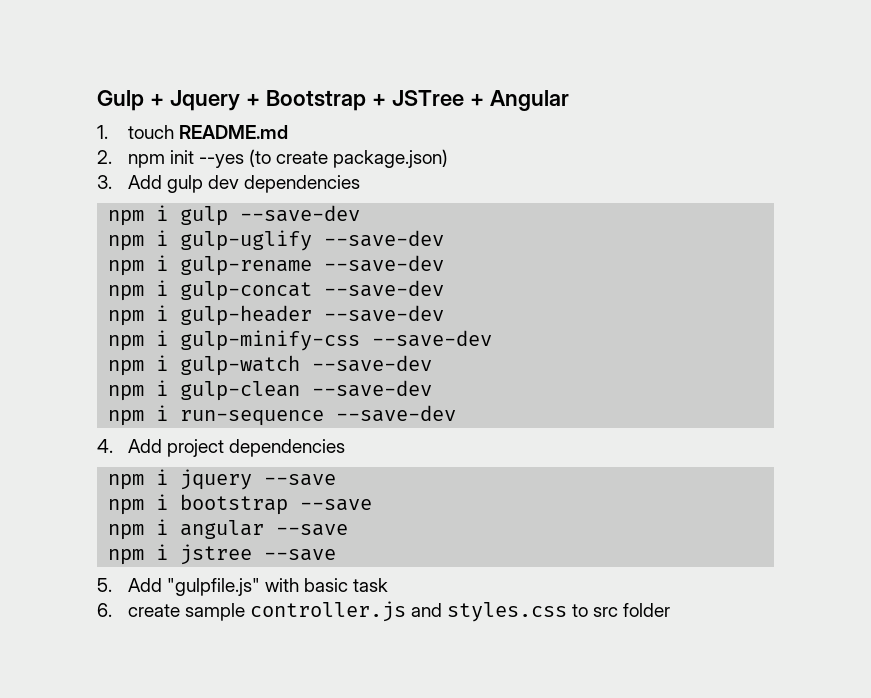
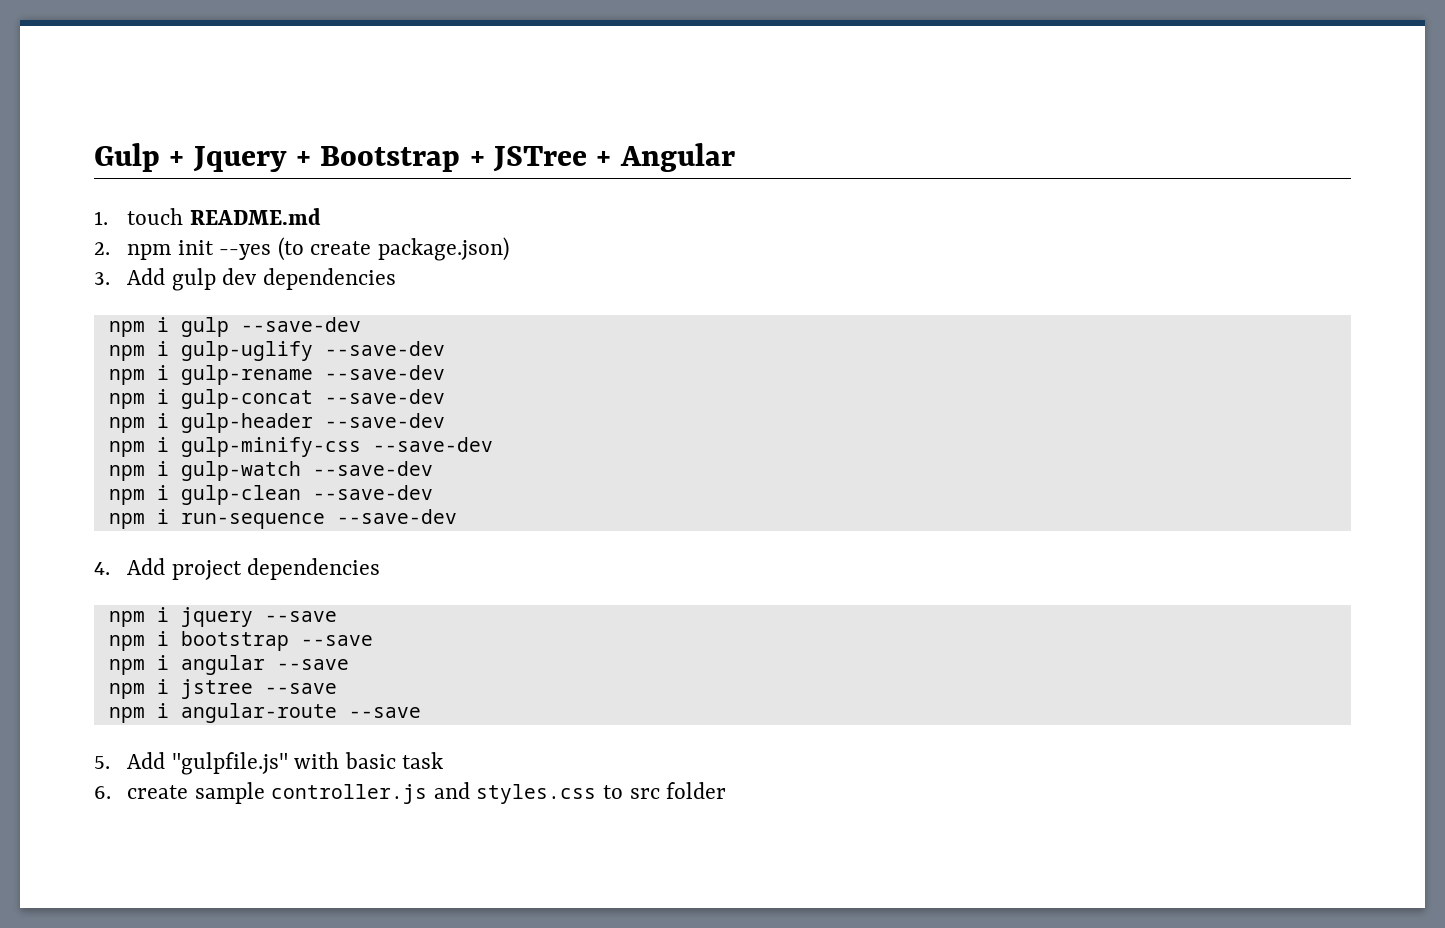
+ npm i angular-route --save

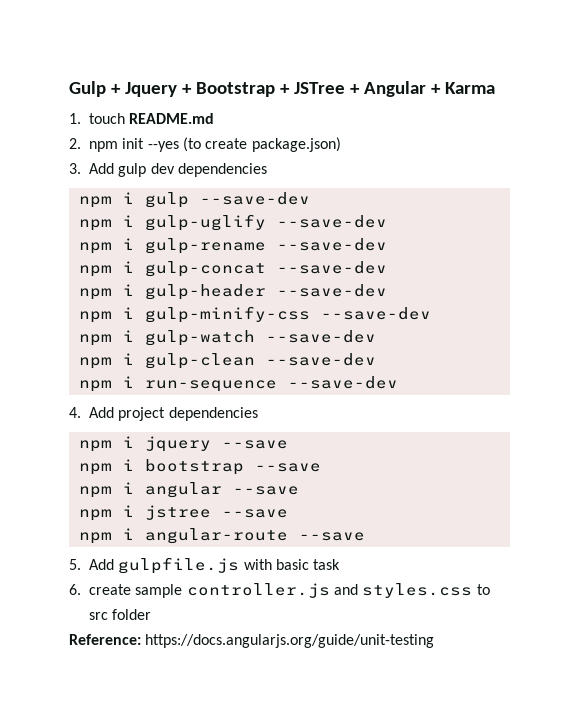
- Gulp + Jquery + Bootstrap + JSTree + Angular
+ Gulp + Jquery + Bootstrap + JSTree + Angular + Karma
- 5. Add "gulpfile.js" with basic task
+ 5. Add gulpfile.js with basic task
+ Reference: https://docs.angularjs.org/guide/unit-testing

